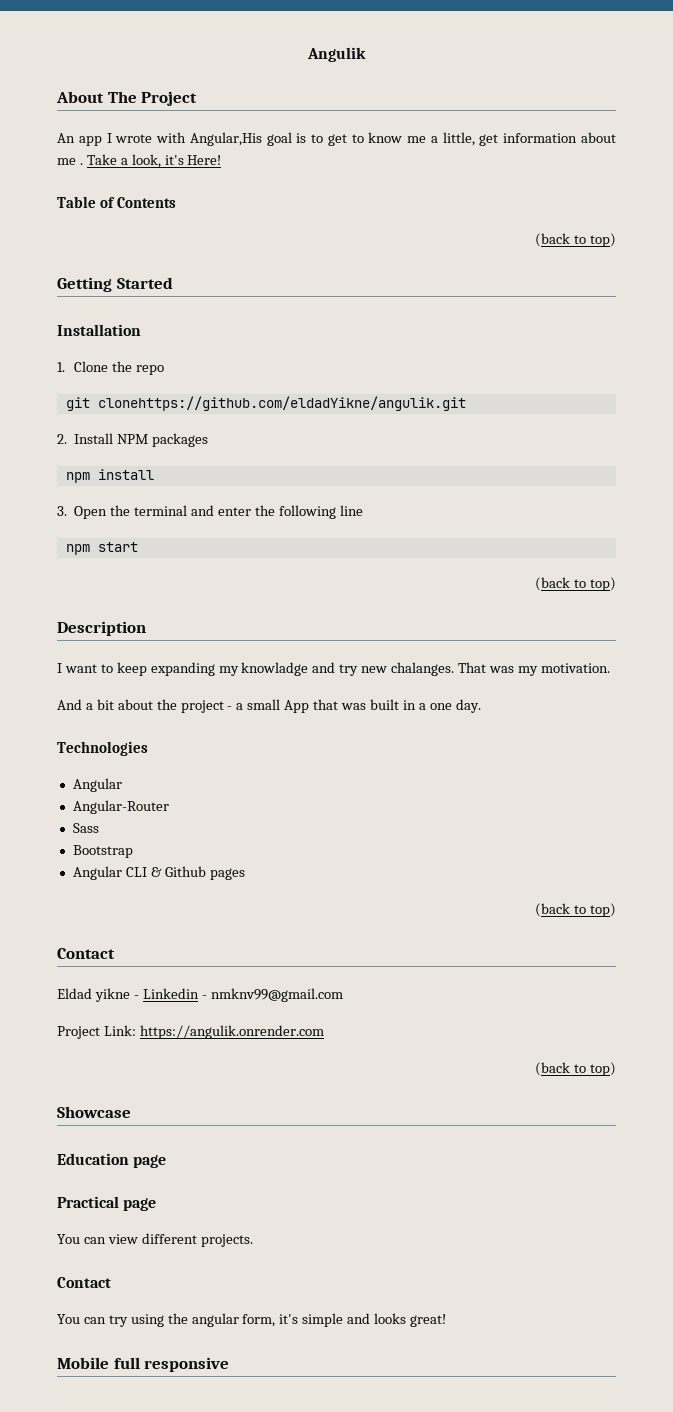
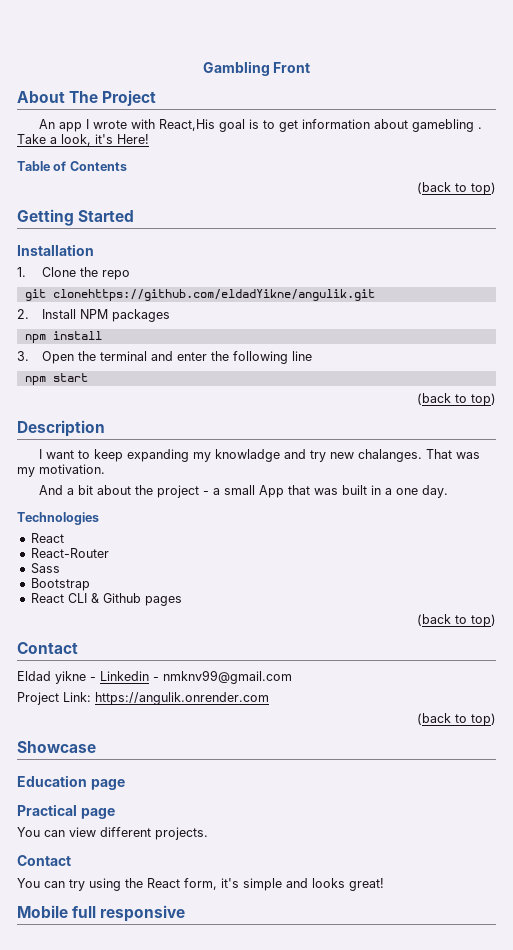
- Angulik
+ Gambling Front
- An app I wrote with Angular,His goal is to get to know me a little, get information about me .
+ An app I wrote with React,His goal is to get information about gamebling .
  Technologies
- Angular
- Angular-Router
+ React
+ React-Router
- Angular CLI & Github pages
+ React CLI & Github pages
- You can try using the angular form, it's simple and looks great!
+ You can try using the React form, it's simple and looks great!

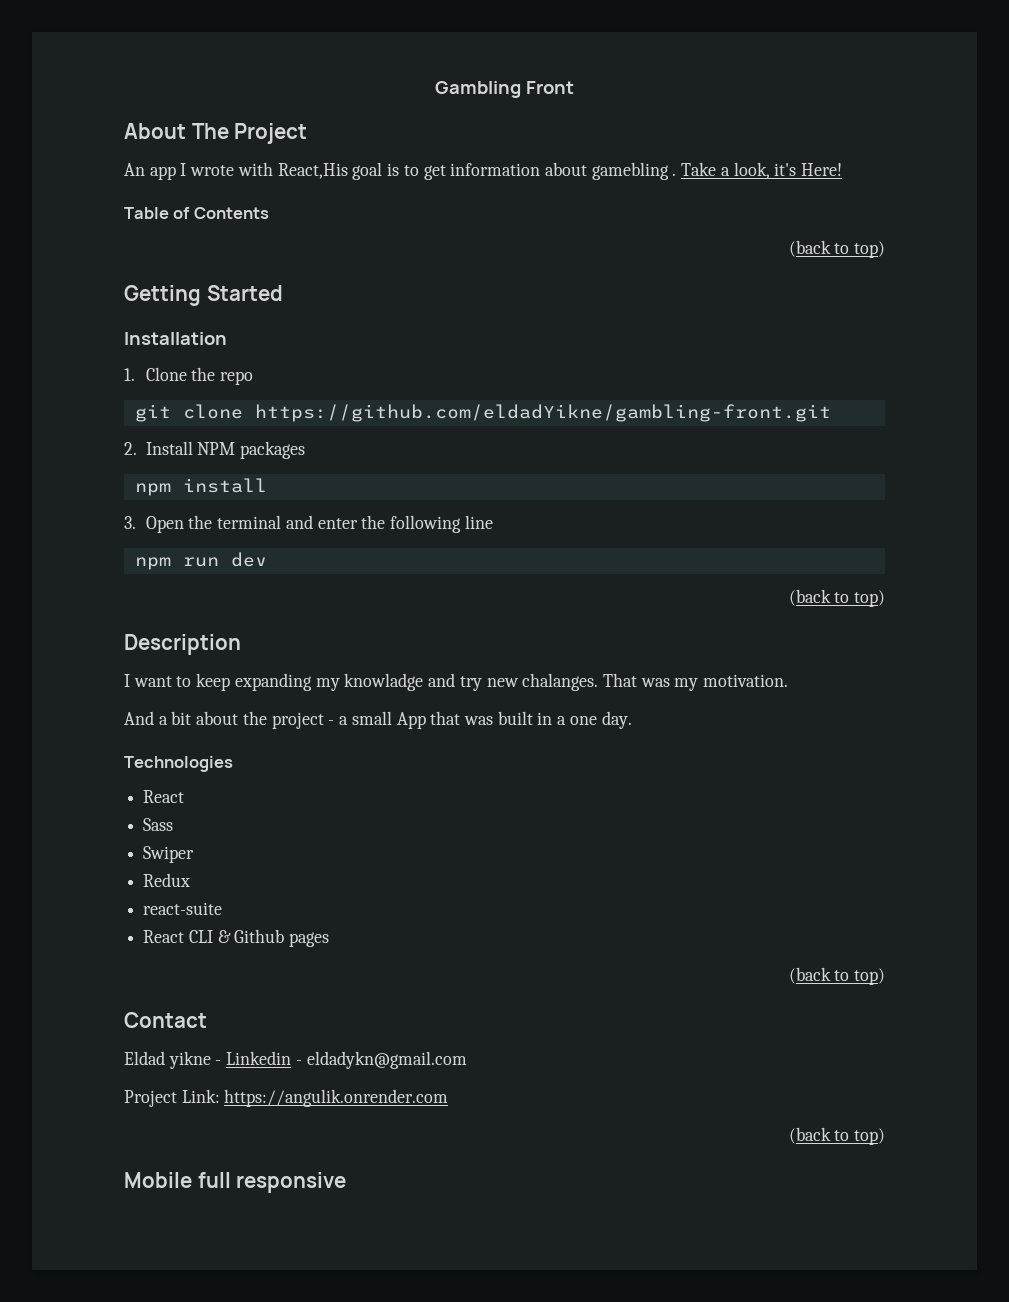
- git clonehttps://github.com/eldadYikne/angulik.git
+ git clone https://github.com/eldadYikne/gambling-front.git
- npm start
+ npm run dev
- React-Router
- Bootstrap
+ Swiper
+ Redux
+ react-suite
- Eldad yikne - Linkedin - nmknv99@gmail.com
+ Eldad yikne - Linkedin - eldadykn@gmail.com
- Showcase
- Education page
- Practical page
- You can view different projects.
- Contact
- You can try using the React form, it's simple and looks great!

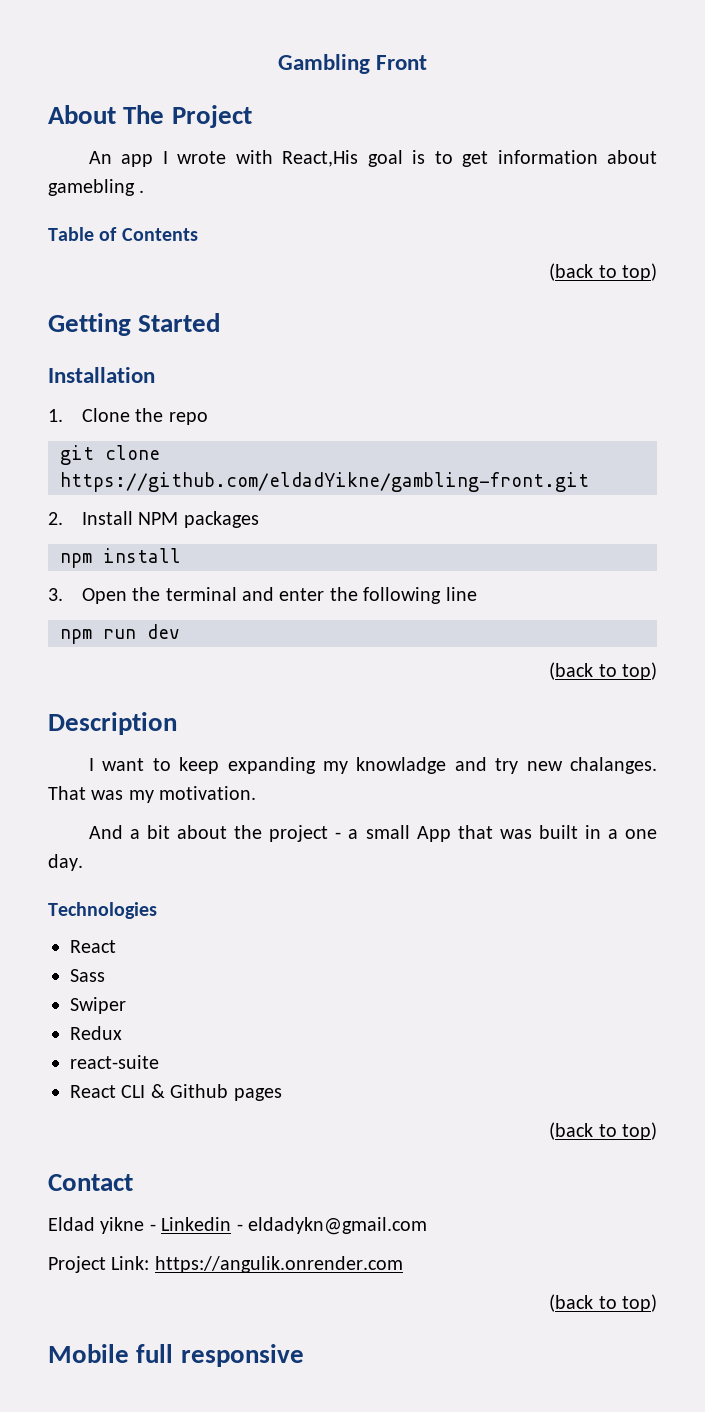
- Take a look, it's Here!

